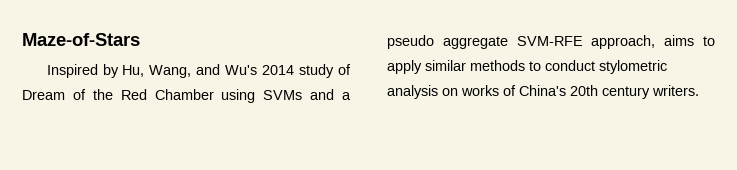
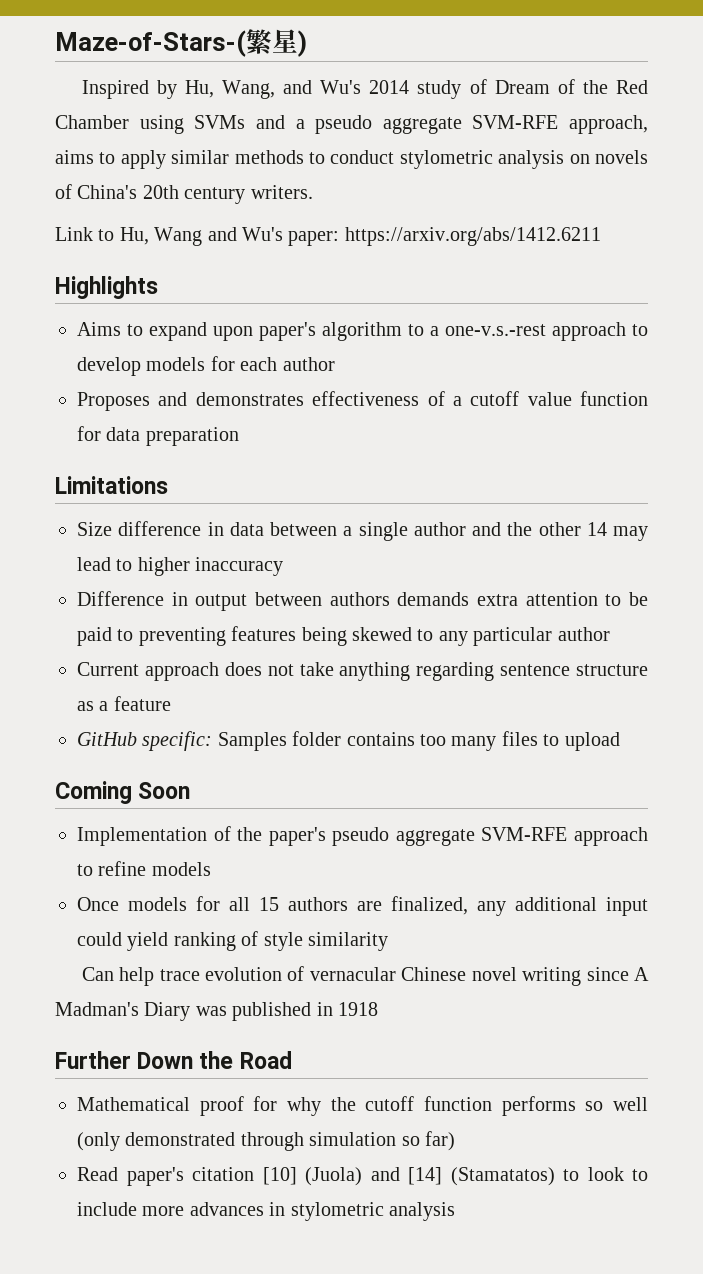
- Maze-of-Stars
+ Maze-of-Stars-(繁星)
- Inspired by Hu, Wang, and Wu's 2014 study of Dream of the Red Chamber using SVMs and a pseudo aggregate SVM-RFE approach, aims to apply similar methods to conduct stylometric analysis on works of China's 20th century writers.
+ Inspired by Hu, Wang, and Wu's 2014 study of Dream of the Red Chamber using SVMs and a pseudo aggregate SVM-RFE approach, aims to apply similar methods to conduct stylometric analysis on novels of China's 20th century writers.
+ Link to Hu, Wang and Wu's paper: https://arxiv.org/abs/1412.6211
+ Highlights
+ Aims to expand upon paper's algorithm to a one-v.s.-rest approach to develop models for each author
+ Proposes and demonstrates effectiveness of a cutoff value function for data preparation
+ Limitations
+ Size difference in data between a single author and the other 14 may lead to higher inaccuracy
+ Difference in output between authors demands extra attention to be paid to preventing features being skewed to any particular author
+ Current approach does not take anything regarding sentence structure as a feature
+ GitHub specific: Samples folder contains too many files to upload
+ Coming Soon
+ Implementation of the paper's pseudo aggregate SVM-RFE approach to refine models
+ Once models for all 15 authors are finalized, any additional input could yield ranking of style similarity
+ Can help trace evolution of vernacular Chinese novel writing since A Madman's Diary was published in 1918
+ Further Down the Road
+ Mathematical proof for why the cutoff function performs so well (only demonstrated through simulation so far)
+ Read paper's citation [10] (Juola) and [14] (Stamatatos) to look to include more advances in stylometric analysis

